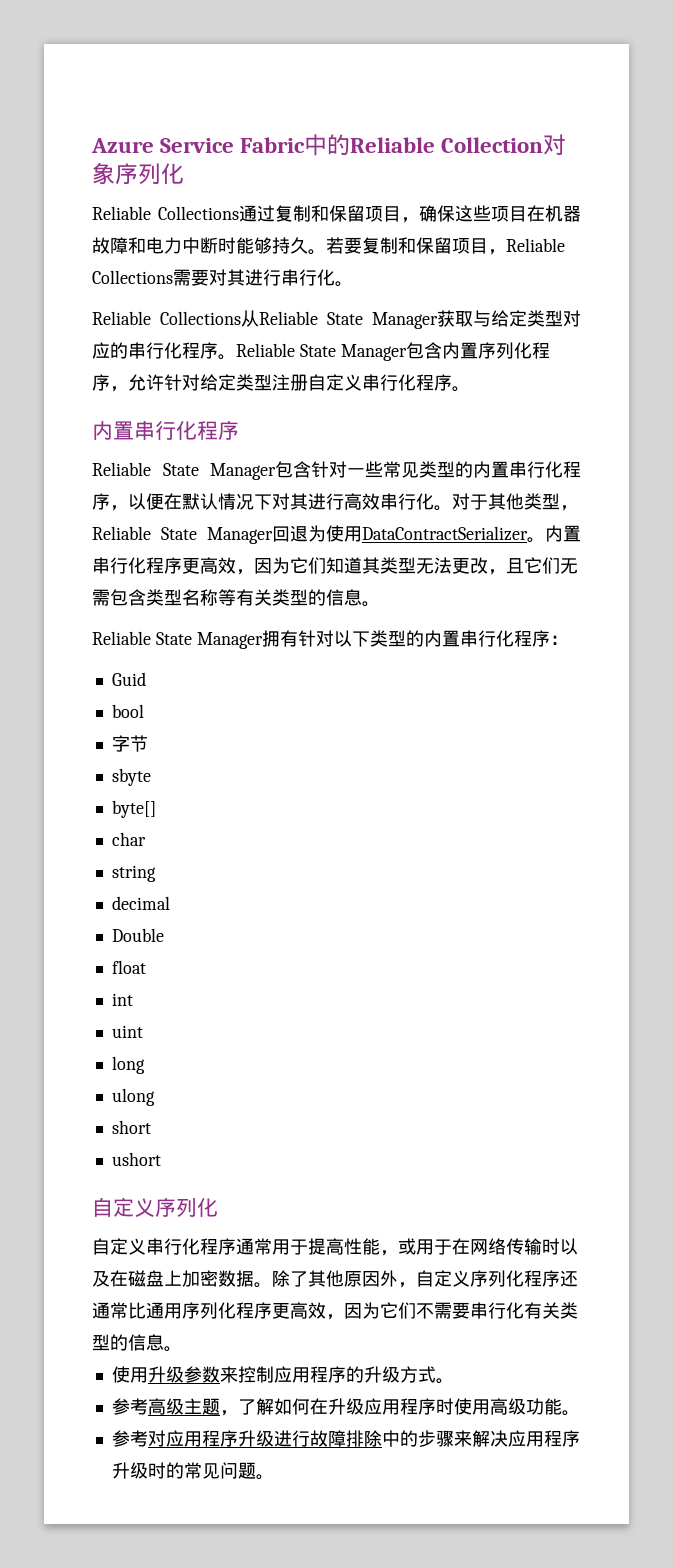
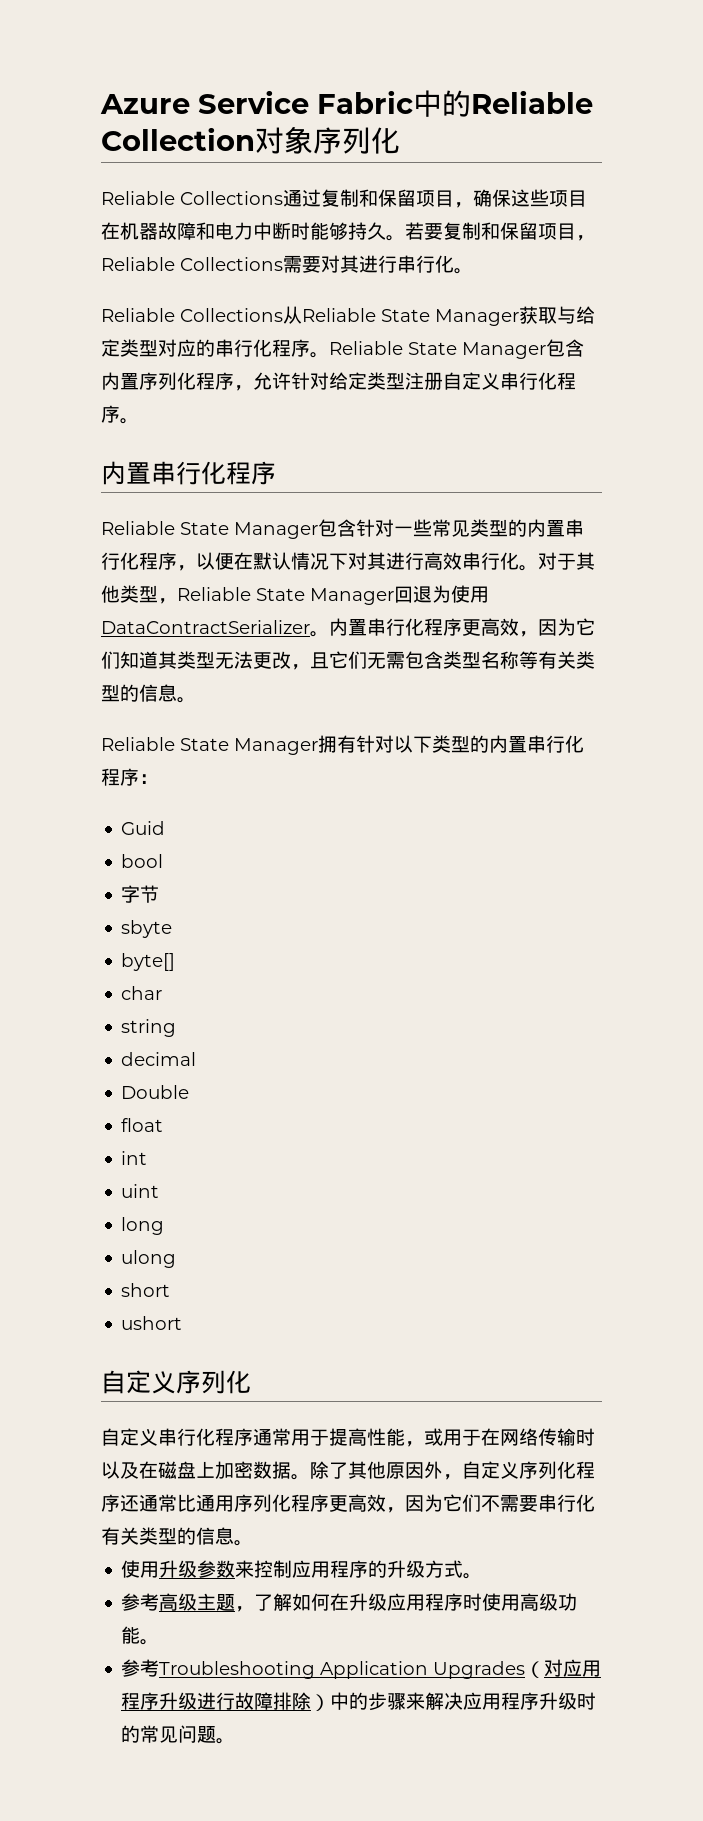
- 参考对应用程序升级进行故障排除中的步骤来解决应用程序升级时的常见问题。
+ 参考Troubleshooting Application Upgrades（对应用程序升级进行故障排除）中的步骤来解决应用程序升级时的常见问题。

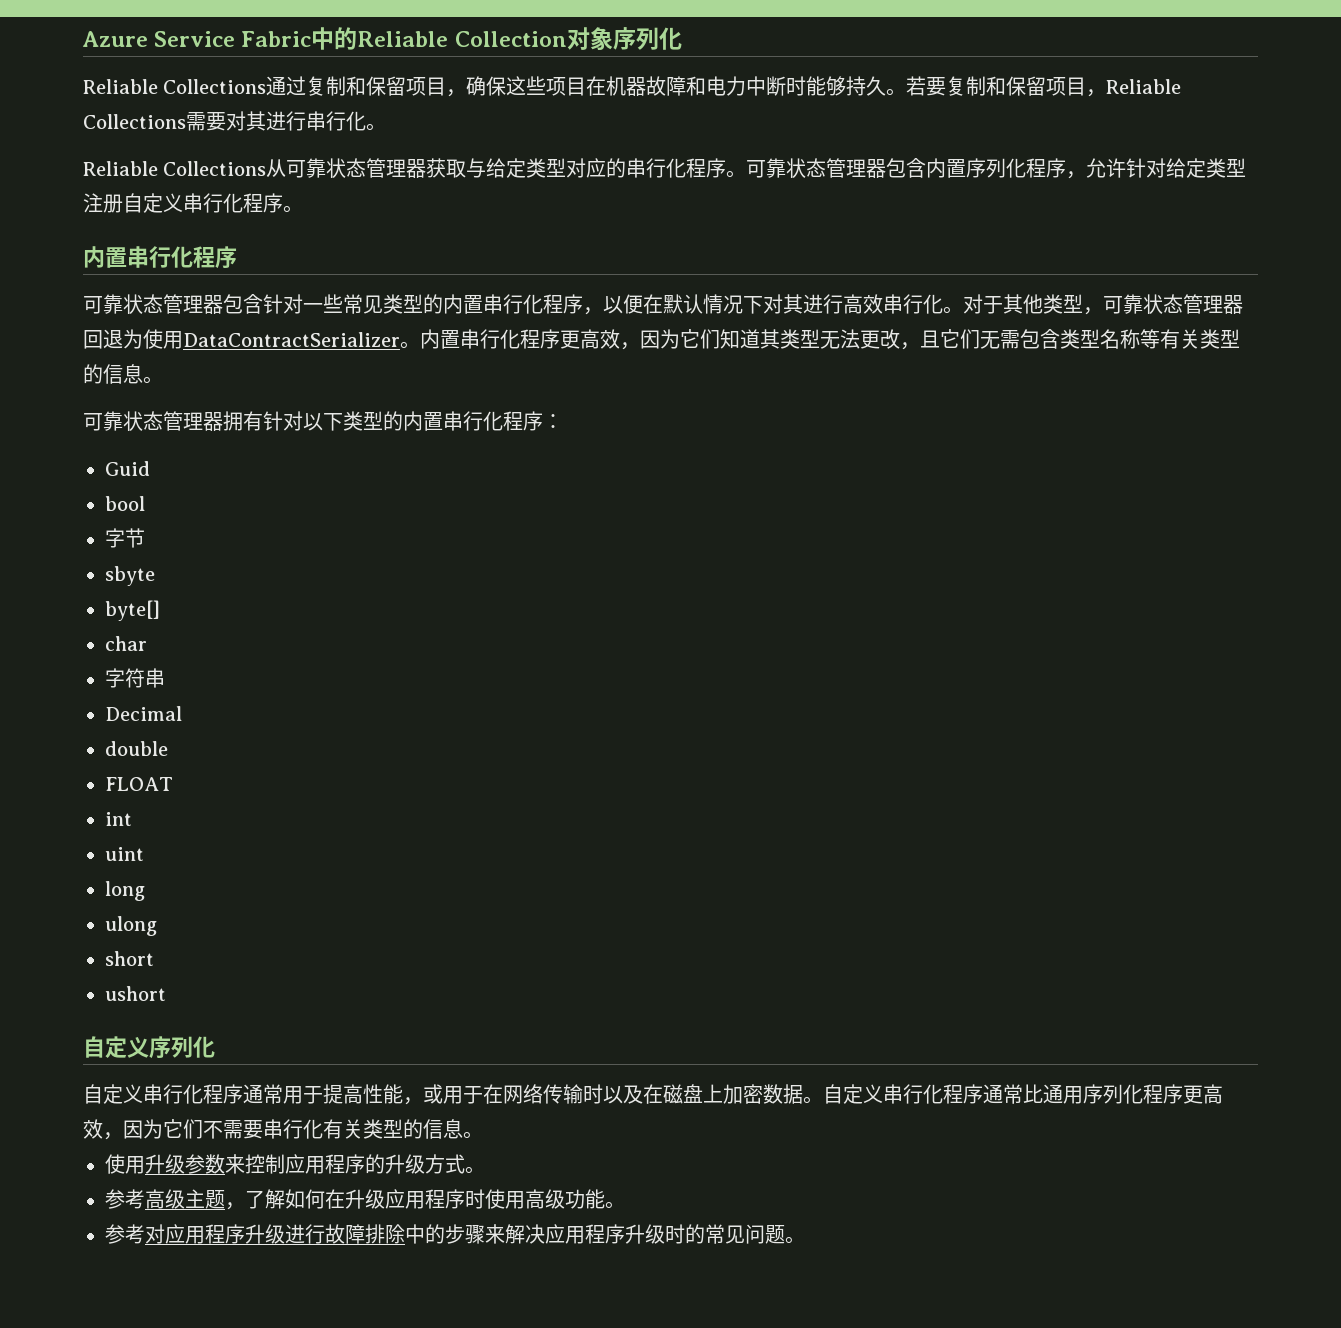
- Reliable Collections从Reliable State Manager获取与给定类型对应的串行化程序。
+ Reliable Collections从可靠状态管理器获取与给定类型对应的串行化程序。
- Reliable State Manager包含内置序列化程序，允许针对给定类型注册自定义串行化程序。
+ 可靠状态管理器包含内置序列化程序，允许针对给定类型注册自定义串行化程序。
- Reliable State Manager包含针对一些常见类型的内置串行化程序，以便在默认情况下对其进行高效串行化。
+ 可靠状态管理器包含针对一些常见类型的内置串行化程序，以便在默认情况下对其进行高效串行化。
- 对于其他类型，Reliable State Manager回退为使用DataContractSerializer。
+ 对于其他类型，可靠状态管理器回退为使用DataContractSerializer。
- Reliable State Manager拥有针对以下类型的内置串行化程序：
+ 可靠状态管理器拥有针对以下类型的内置串行化程序：
- string
- decimal
- Double
- float
+ 字符串
+ Decimal
+ double
+ FLOAT
- 除了其他原因外，自定义序列化程序还通常比通用序列化程序更高效，因为它们不需要串行化有关类型的信息。
+ 自定义串行化程序通常比通用序列化程序更高效，因为它们不需要串行化有关类型的信息。
- 参考Troubleshooting Application Upgrades（对应用程序升级进行故障排除）中的步骤来解决应用程序升级时的常见问题。
+ 参考对应用程序升级进行故障排除中的步骤来解决应用程序升级时的常见问题。

